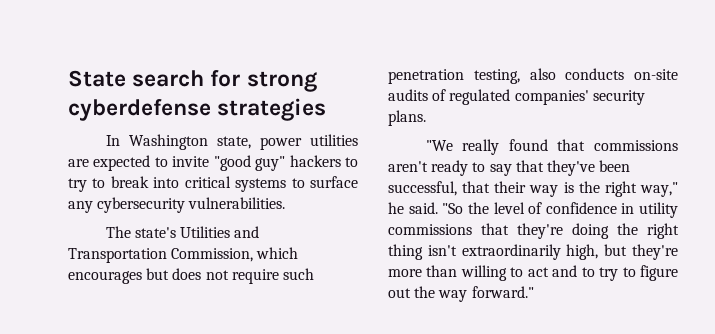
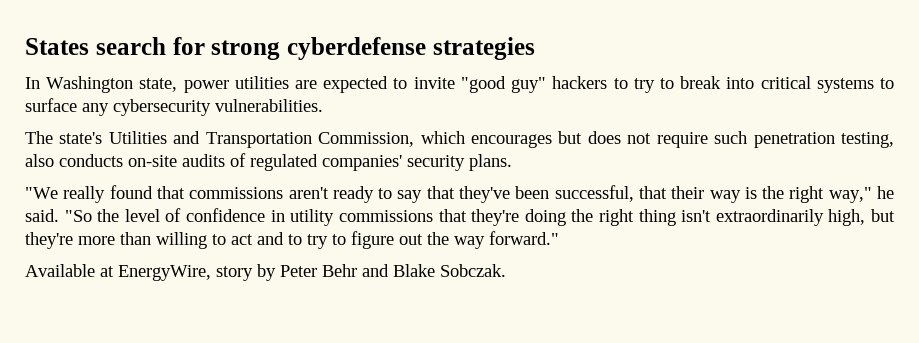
- State search for strong cyberdefense strategies
+ States search for strong cyberdefense strategies
+ Available at EnergyWire, story by Peter Behr and Blake Sobczak.

